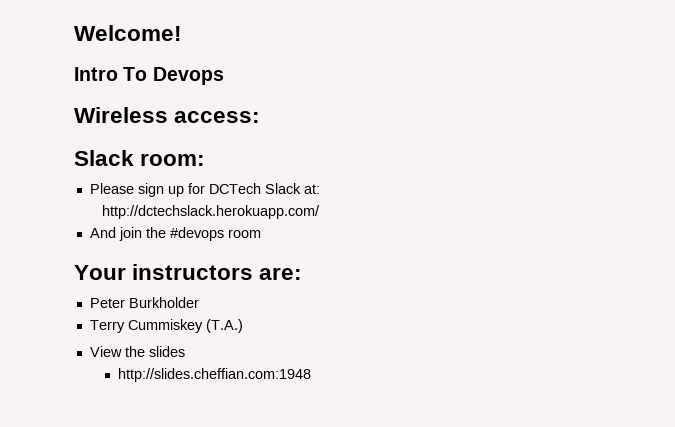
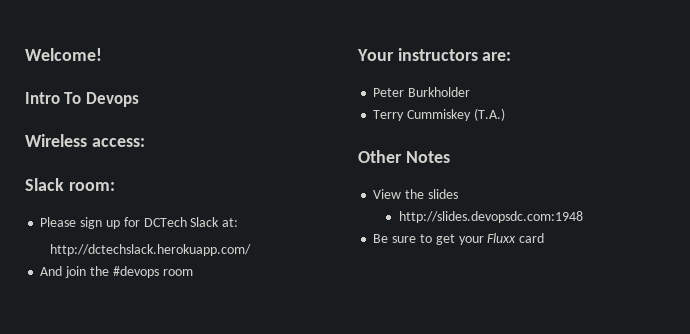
+ Other Notes
- http://slides.cheffian.com:1948
+ http://slides.devopsdc.com:1948
+ Be sure to get your Fluxx card

